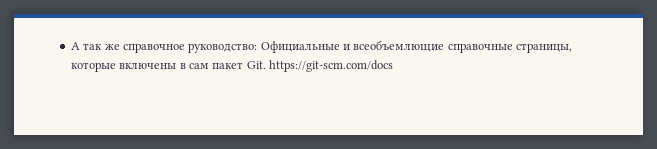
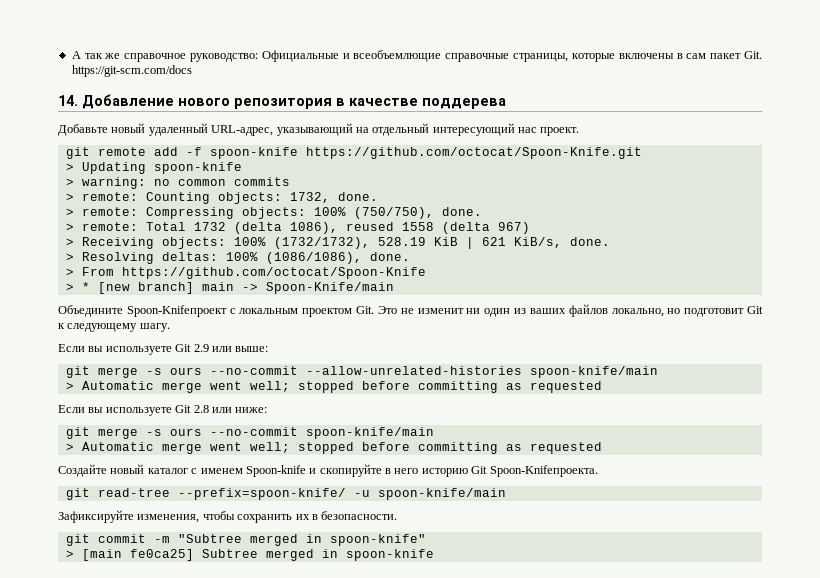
+ 14. Добавление нового репозитория в качестве поддерева
+ Добавьте новый удаленный URL-адрес, указывающий на отдельный интересующий нас проект.
+ git remote add -f spoon-knife https://github.com/octocat/Spoon-Knife.git
+ > Updating spoon-knife
+ > warning: no common commits
+ > remote: Counting objects: 1732, done.
+ > remote: Compressing objects: 100% (750/750), done.
+ > remote: Total 1732 (delta 1086), reused 1558 (delta 967)
+ > Receiving objects: 100% (1732/1732), 528.19 KiB | 621 KiB/s, done.
+ > Resolving deltas: 100% (1086/1086), done.
+ > From https://github.com/octocat/Spoon-Knife
+ > * [new branch] main -> Spoon-Knife/main
+ Объедините Spoon-Knifeпроект с локальным проектом Git. Это не изменит ни один из ваших файлов локально, но подготовит Git к следующему шагу.
+ Если вы используете Git 2.9 или выше:
+ git merge -s ours --no-commit --allow-unrelated-histories spoon-knife/main
+ > Automatic merge went well; stopped before committing as requested
+ Если вы используете Git 2.8 или ниже:
+ git merge -s ours --no-commit spoon-knife/main
+ > Automatic merge went well; stopped before committing as requested
+ Создайте новый каталог с именем Spoon-knife и скопируйте в него историю Git Spoon-Knifeпроекта.
+ git read-tree --prefix=spoon-knife/ -u spoon-knife/main
+ Зафиксируйте изменения, чтобы сохранить их в безопасности.
+ git commit -m "Subtree merged in spoon-knife"
+ > [main fe0ca25] Subtree merged in spoon-knife

